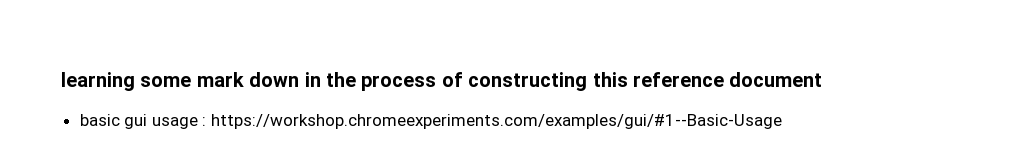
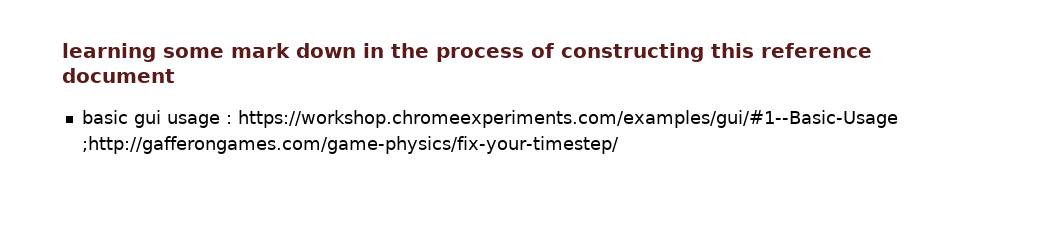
- basic gui usage : https://workshop.chromeexperiments.com/examples/gui/#1--Basic-Usage
+ basic gui usage : https://workshop.chromeexperiments.com/examples/gui/#1--Basic-Usage ;http://gafferongames.com/game-physics/fix-your-timestep/

